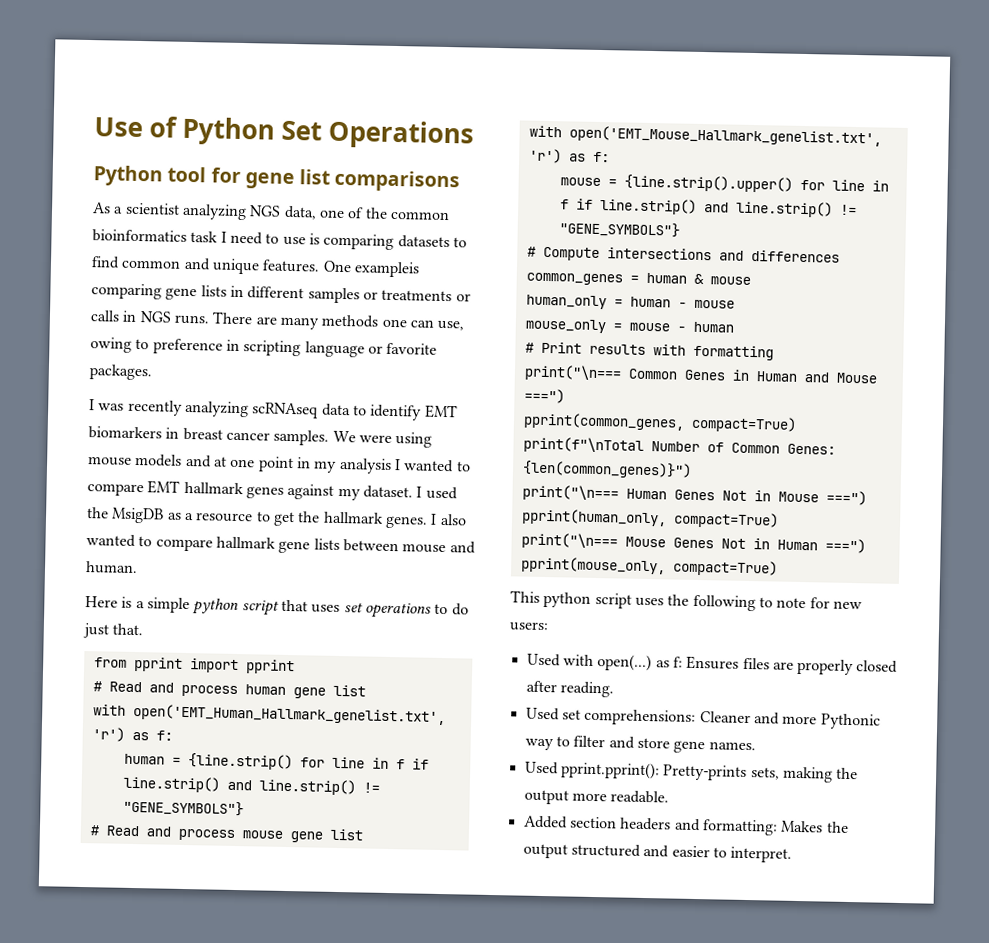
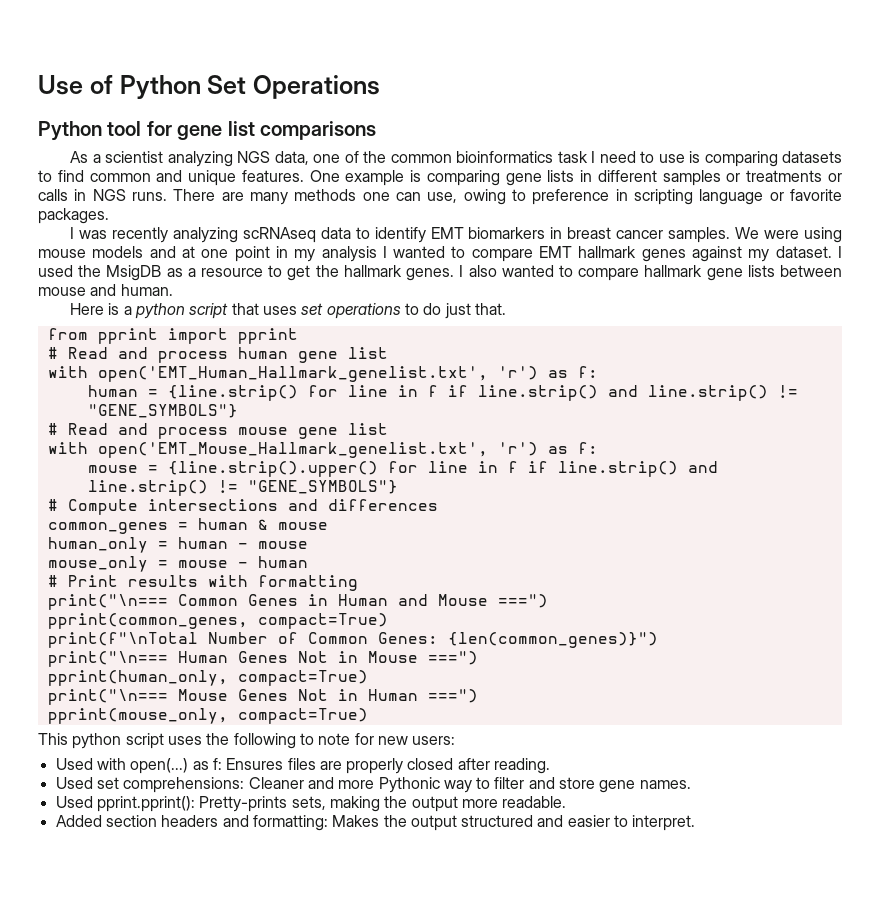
- One exampleis comparing gene lists in different samples or treatments or calls in NGS runs.
+ One example is comparing gene lists in different samples or treatments or calls in NGS runs.
- Here is a simple python script that uses set operations to do just that.
+ Here is a python script that uses set operations to do just that.

